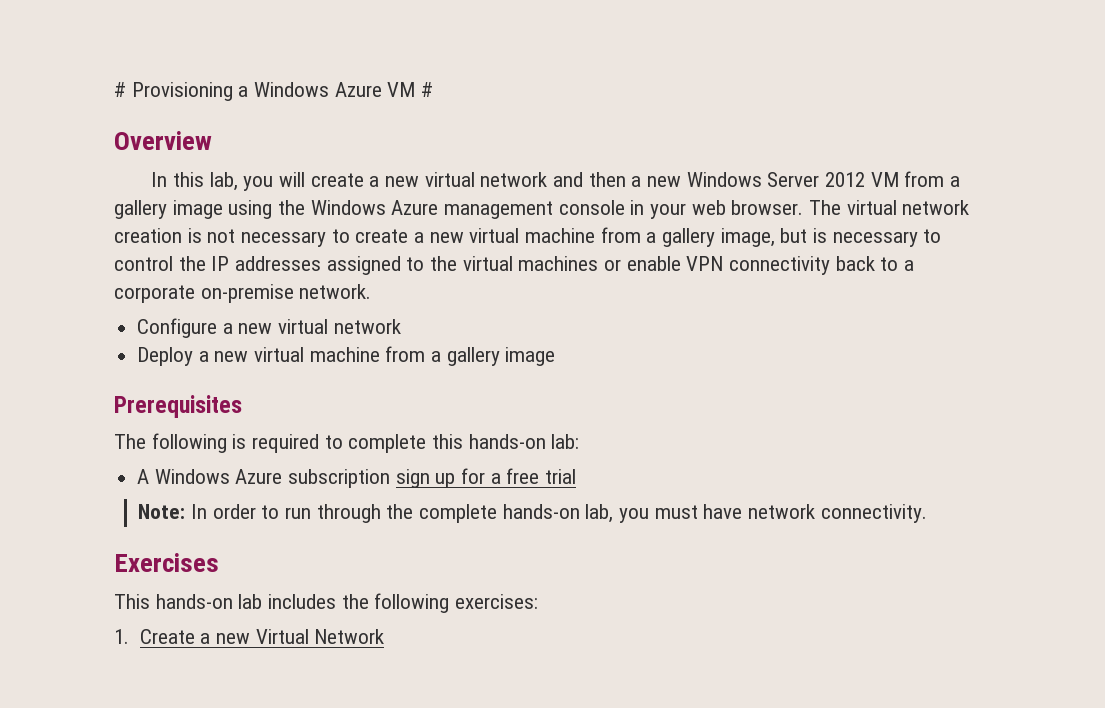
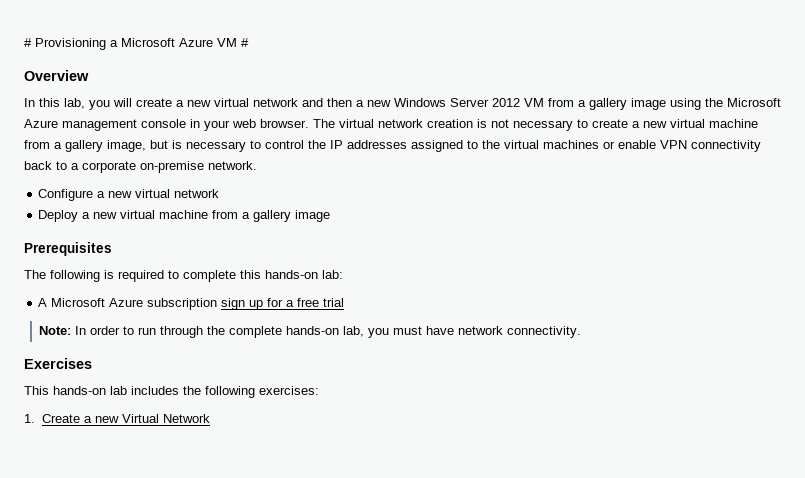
- # Provisioning a Windows Azure VM #
+ # Provisioning a Microsoft Azure VM #
- In this lab, you will create a new virtual network and then a new Windows Server 2012 VM from a gallery image using the Windows Azure management console in your web browser.
+ In this lab, you will create a new virtual network and then a new Windows Server 2012 VM from a gallery image using the Microsoft Azure management console in your web browser.
- A Windows Azure subscription sign up for a free trial
+ A Microsoft Azure subscription sign up for a free trial

